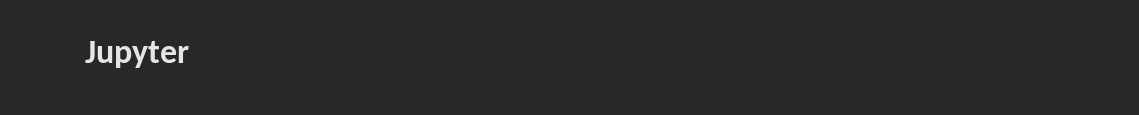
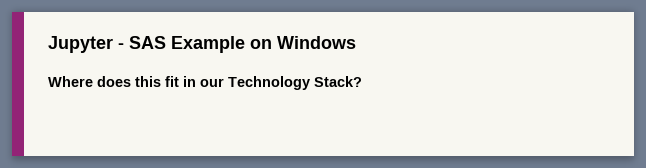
- Jupyter
+ Jupyter - SAS Example on Windows
+ Where does this fit in our Technology Stack?

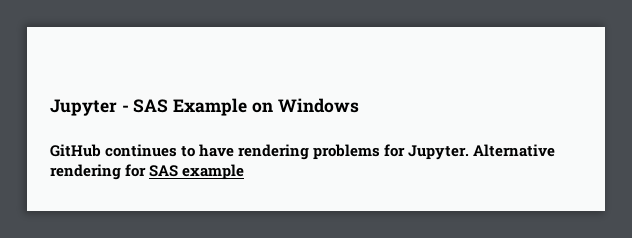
- Where does this fit in our Technology Stack?
+ GitHub continues to have rendering problems for Jupyter. Alternative rendering for SAS example

